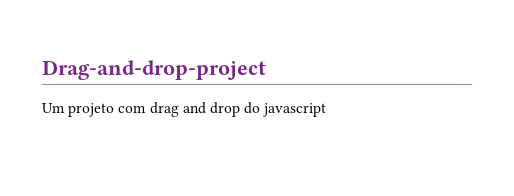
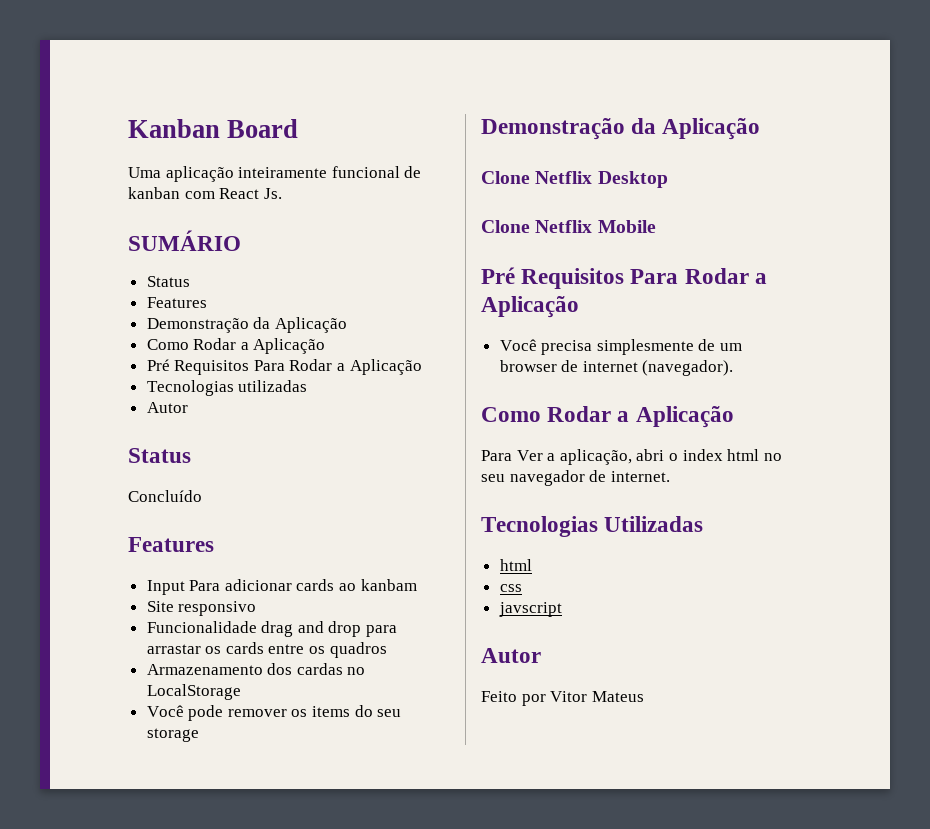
- Drag-and-drop-project
- Um projeto com drag and drop do javascript
+ Kanban Board
+ Uma aplicação inteiramente funcional de kanban com React Js.
+ SUMÁRIO
+ Status
+ Features
+ Demonstração da Aplicação
+ Como Rodar a Aplicação
+ Pré Requisitos Para Rodar a Aplicação
+ Tecnologias utilizadas
+ Autor
+ Status
+ Concluído
+ Features
+ Input Para adicionar cards ao kanbam
+ Site responsivo
+ Funcionalidade drag and drop para arrastar os cards entre os quadros
+ Armazenamento dos cardas no LocalStorage
+ Você pode remover os items do seu storage
+ Demonstração da Aplicação
+ Clone Netflix Desktop
+ Clone Netflix Mobile
+ Pré Requisitos Para Rodar a Aplicação
+ Você precisa simplesmente de um browser de internet (navegador).
+ Como Rodar a Aplicação
+ Para Ver a aplicação, abri o index html no seu navegador de internet.
+ Tecnologias Utilizadas
+ html
+ css
+ javscript
+ Autor
+ Feito por Vitor Mateus

